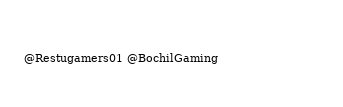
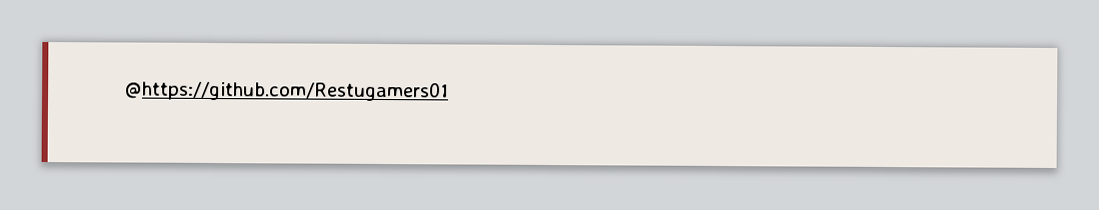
- @Restugamers01 @BochilGaming
+ @https://github.com/Restugamers01

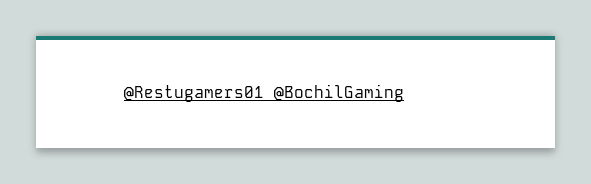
- @https://github.com/Restugamers01
+ @Restugamers01 @BochilGaming

